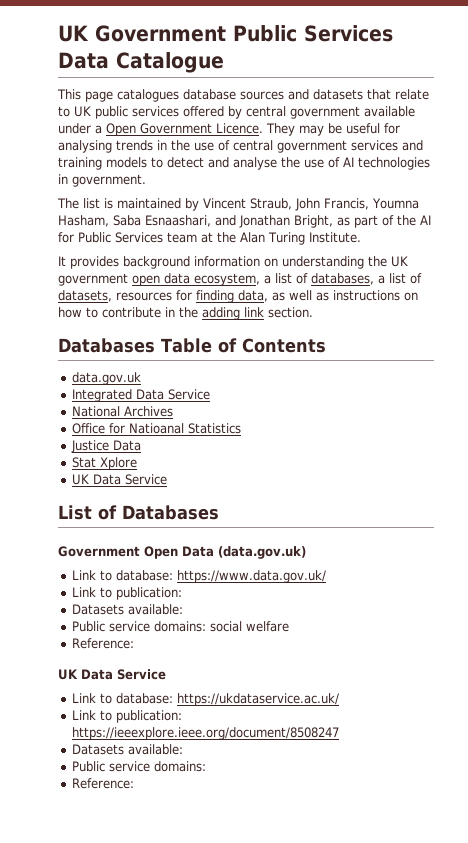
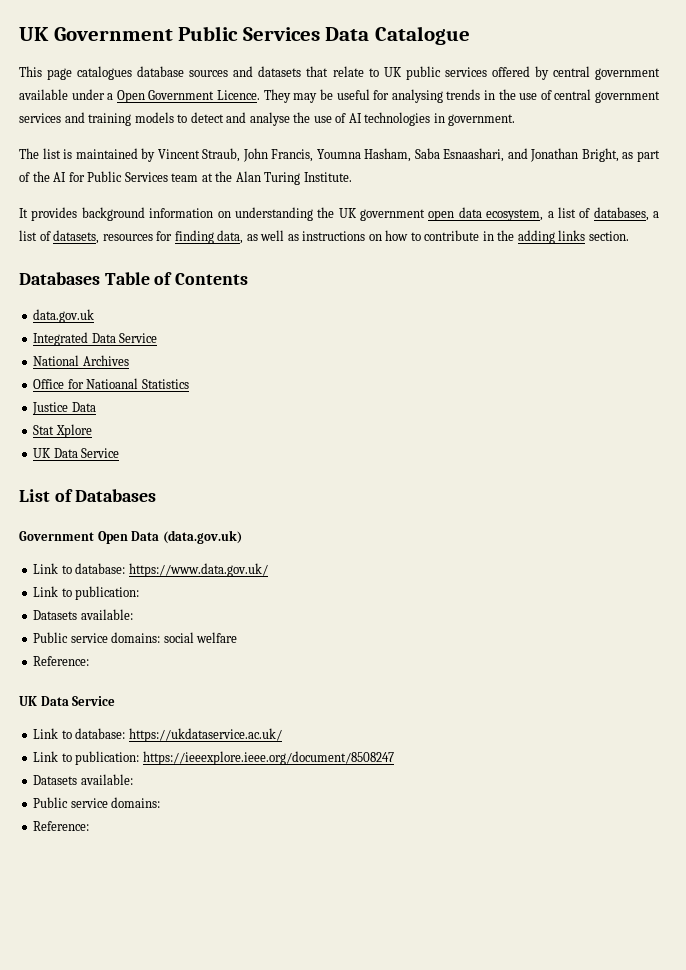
- It provides background information on understanding the UK government open data ecosystem, a list of databases, a list of datasets, resources for finding data, as well as instructions on how to contribute in the adding link section.
+ It provides background information on understanding the UK government open data ecosystem, a list of databases, a list of datasets, resources for finding data, as well as instructions on how to contribute in the adding links section.

